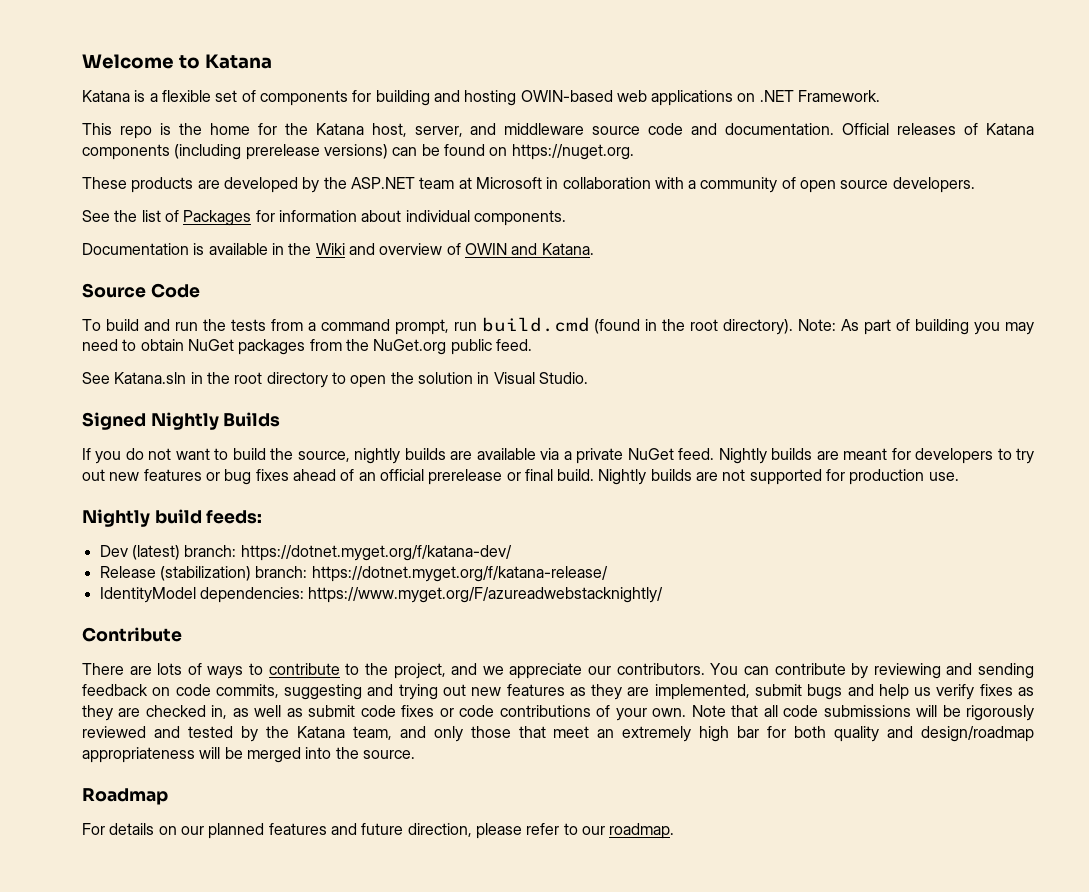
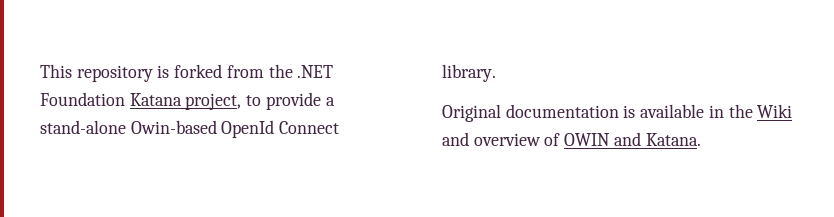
- Welcome to Katana
- Katana is a flexible set of components for building and hosting OWIN-based web applications on .NET Framework.
- This repo is the home for the Katana host, server, and middleware source code and documentation. Official releases of Katana components (including prerelease versions) can be found on https://nuget.org.
- These products are developed by the ASP.NET team at Microsoft in collaboration with a community of open source developers.
- See the list of Packages for information about individual components.
- Documentation is available in the Wiki and overview of OWIN and Katana.
+ This repository is forked from the .NET Foundation Katana project, to provide a stand-alone Owin-based OpenId Connect library.
+ Original documentation is available in the Wiki and overview of OWIN and Katana.
- Source Code
- To build and run the tests from a command prompt, run build.cmd (found in the root directory). Note: As part of building you may need to obtain NuGet packages from the NuGet.org public feed.
- See Katana.sln in the root directory to open the solution in Visual Studio.
- Signed Nightly Builds
- If you do not want to build the source, nightly builds are available via a private NuGet feed. Nightly builds are meant for developers to try out new features or bug fixes ahead of an official prerelease or final build. Nightly builds are not supported for production use.
- Nightly build feeds:
- Dev (latest) branch: https://dotnet.myget.org/f/katana-dev/
- Release (stabilization) branch: https://dotnet.myget.org/f/katana-release/
- IdentityModel dependencies: https://www.myget.org/F/azureadwebstacknightly/
- Contribute
- There are lots of ways to contribute to the project, and we appreciate our contributors. You can contribute by reviewing and sending feedback on code commits, suggesting and trying out new features as they are implemented, submit bugs and help us verify fixes as they are checked in, as well as submit code fixes or code contributions of your own. Note that all code submissions will be rigorously reviewed and tested by the Katana team, and only those that meet an extremely high bar for both quality and design/roadmap appropriateness will be merged into the source.
- Roadmap
- For details on our planned features and future direction, please refer to our roadmap.

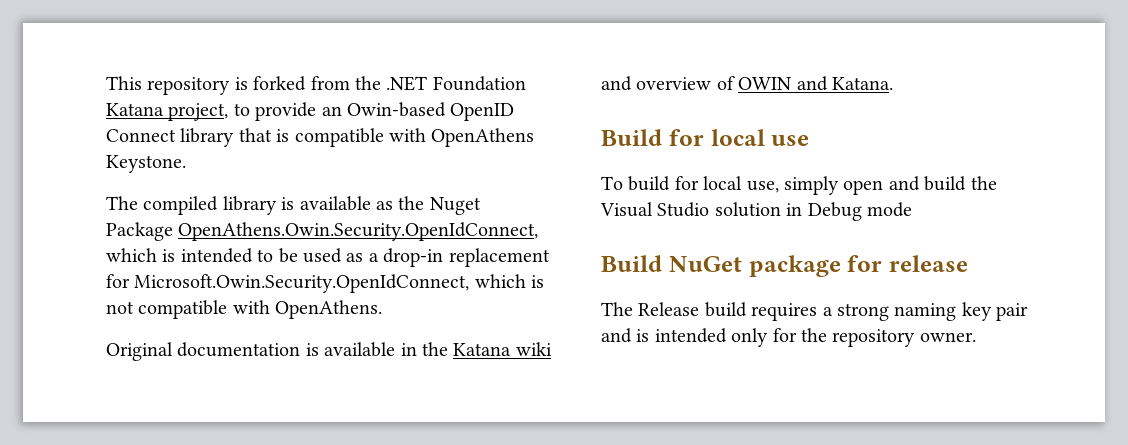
- This repository is forked from the .NET Foundation Katana project, to provide a stand-alone Owin-based OpenId Connect library.
+ This repository is forked from the .NET Foundation Katana project, to provide an Owin-based OpenID Connect library that is compatible with OpenAthens Keystone.
+ The compiled library is available as the Nuget Package OpenAthens.Owin.Security.OpenIdConnect, which is intended to be used as a drop-in replacement for Microsoft.Owin.Security.OpenIdConnect, which is not compatible with OpenAthens.
- Original documentation is available in the Wiki and overview of OWIN and Katana.
+ Original documentation is available in the Katana wiki and overview of OWIN and Katana.
+ Build for local use
+ To build for local use, simply open and build the Visual Studio solution in Debug mode
+ Build NuGet package for release
+ The Release build requires a strong naming key pair and is intended only for the repository owner.

